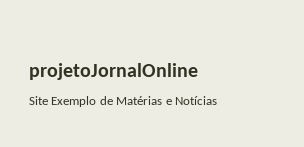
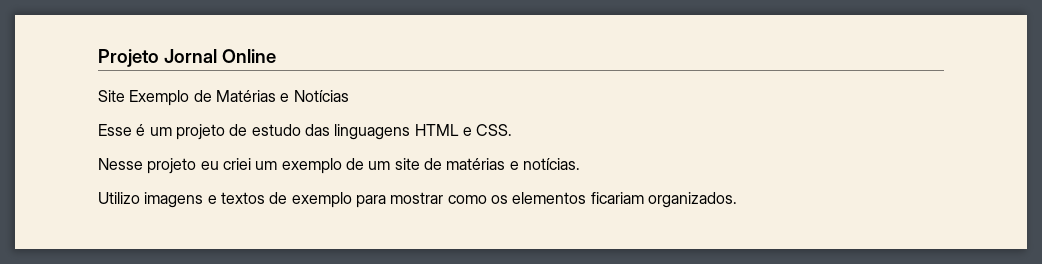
- projetoJornalOnline
+ Projeto Jornal Online
+ Esse é um projeto de estudo das linguagens HTML e CSS.
+ Nesse projeto eu criei um exemplo de um site de matérias e notícias.
+ Utilizo imagens e textos de exemplo para mostrar como os elementos ficariam organizados.

